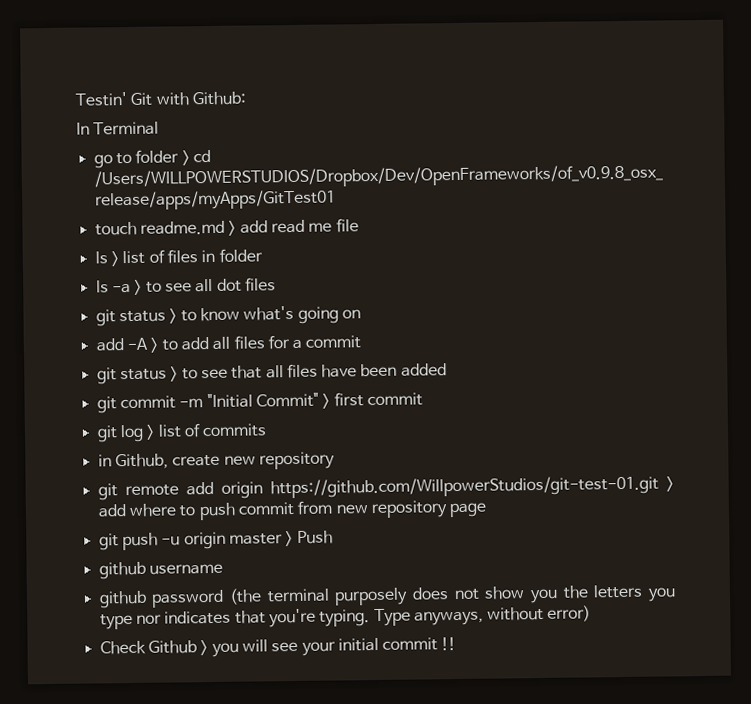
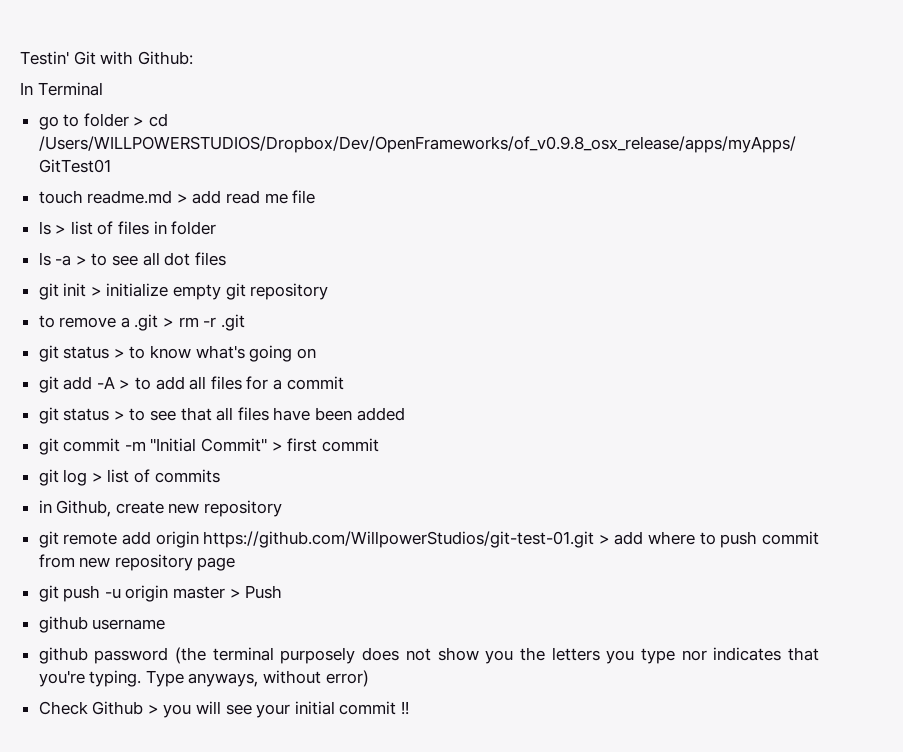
+ git init > initialize empty git repository
+ to remove a .git > rm -r .git
- add -A > to add all files for a commit
+ git add -A > to add all files for a commit

